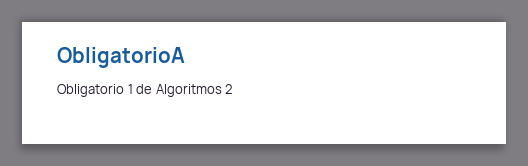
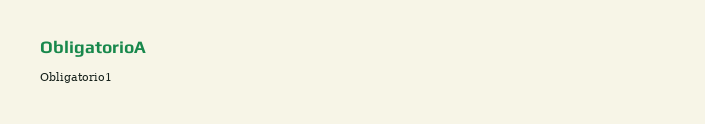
- Obligatorio 1 de Algoritmos 2
+ Obligatorio1

